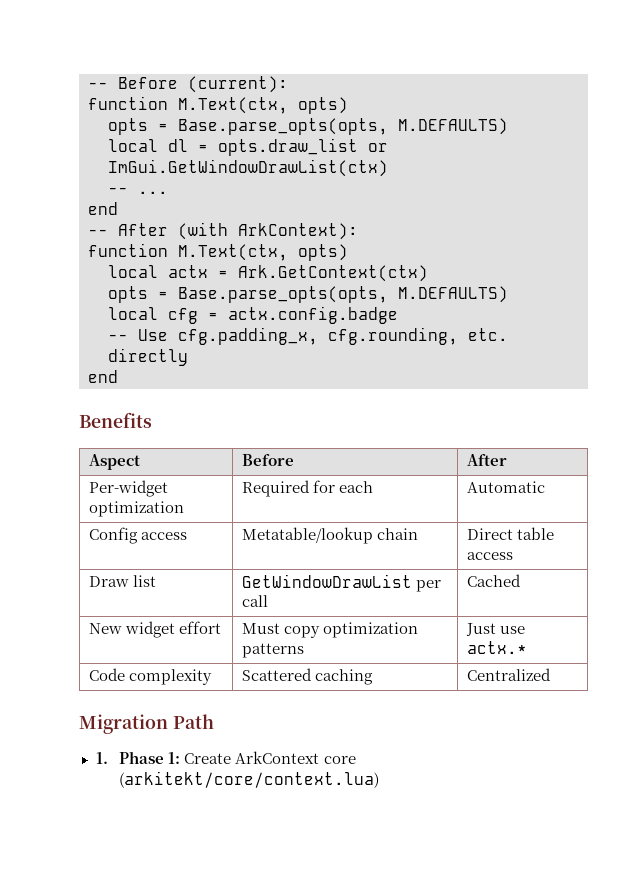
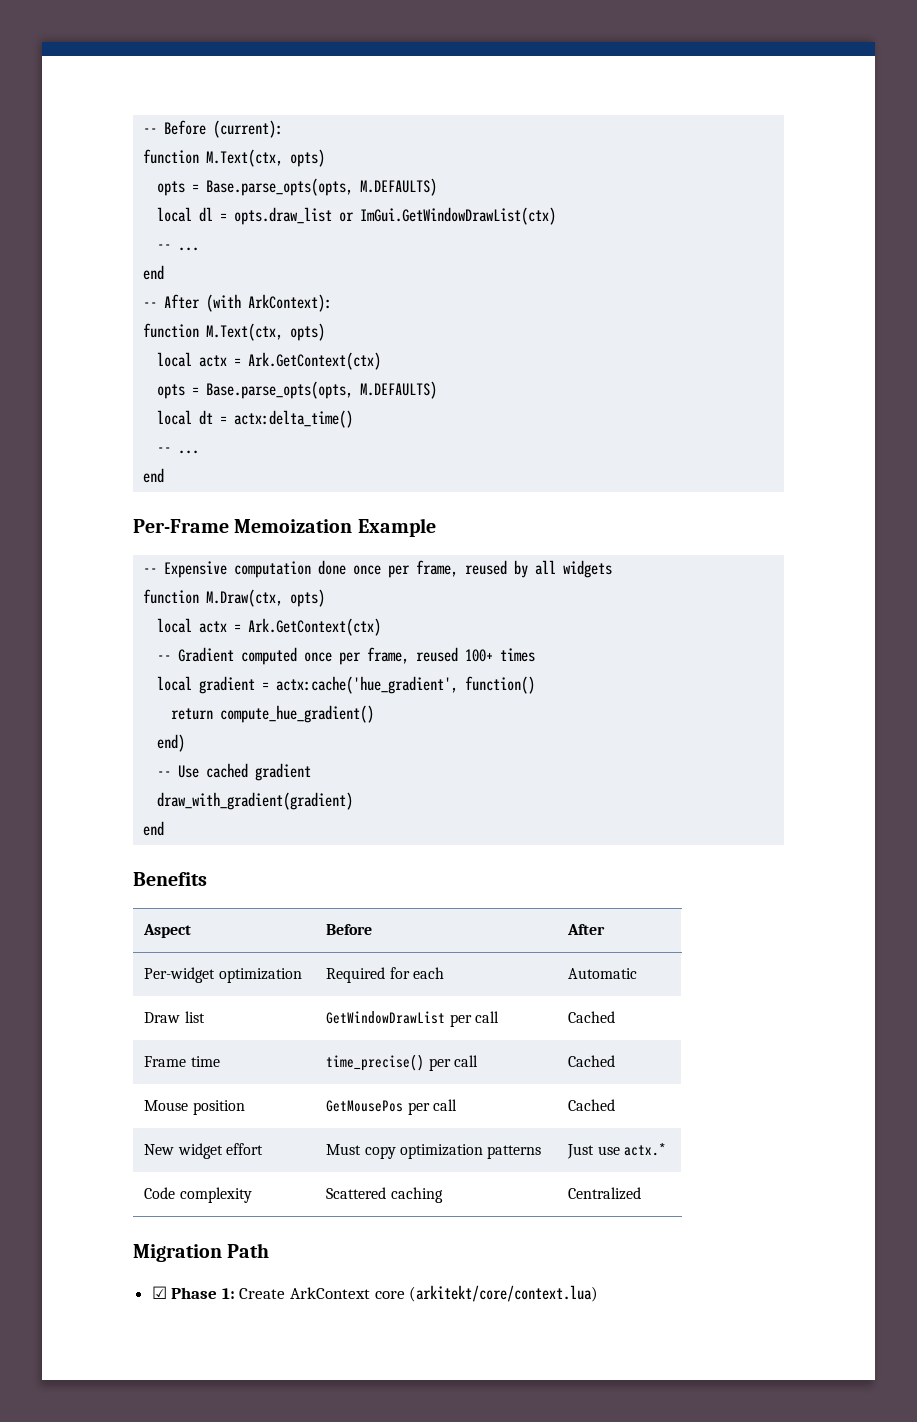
- local cfg = actx.config.badge
- -- Use cfg.padding_x, cfg.rounding, etc. directly
+ local dt = actx:delta_time()
+ -- ...
+ end
+ Per-Frame Memoization Example
+ -- Expensive computation done once per frame, reused by all widgets
+ function M.Draw(ctx, opts)
+ local actx = Ark.GetContext(ctx)
+ -- Gradient computed once per frame, reused 100+ times
+ local gradient = actx:cache('hue_gradient', function()
+ return compute_hue_gradient()
+ end)
+ -- Use cached gradient
+ draw_with_gradient(gradient)
- Config access | Metatable/lookup chain | Direct table access
+ Frame time | time_precise() per call | Cached
+ Mouse position | GetMousePos per call | Cached
- 1. Phase 1: Create ArkContext core (arkitekt/core/context.lua)
+ ☑ Phase 1: Create ArkContext core (arkitekt/core/context.lua)

